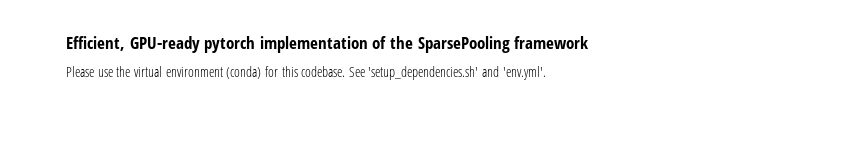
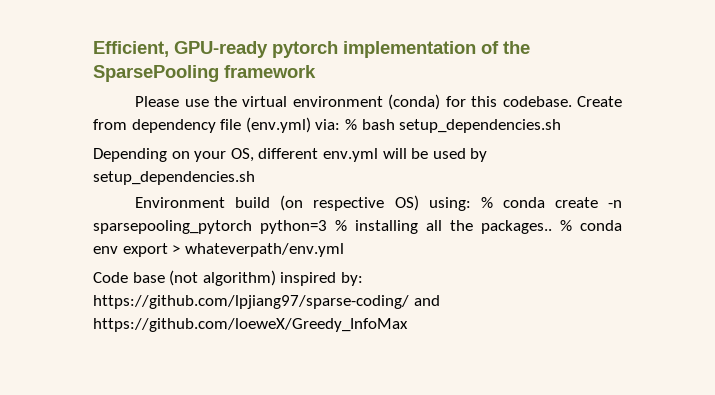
- See 'setup_dependencies.sh' and 'env.yml'.
+ Create from dependency file (env.yml) via: % bash setup_dependencies.sh
+ Depending on your OS, different env.yml will be used by setup_dependencies.sh
+ Environment build (on respective OS) using: % conda create -n sparsepooling_pytorch python=3 % installing all the packages.. % conda env export > whateverpath/env.yml
+ Code base (not algorithm) inspired by: https://github.com/lpjiang97/sparse-coding/ and https://github.com/loeweX/Greedy_InfoMax

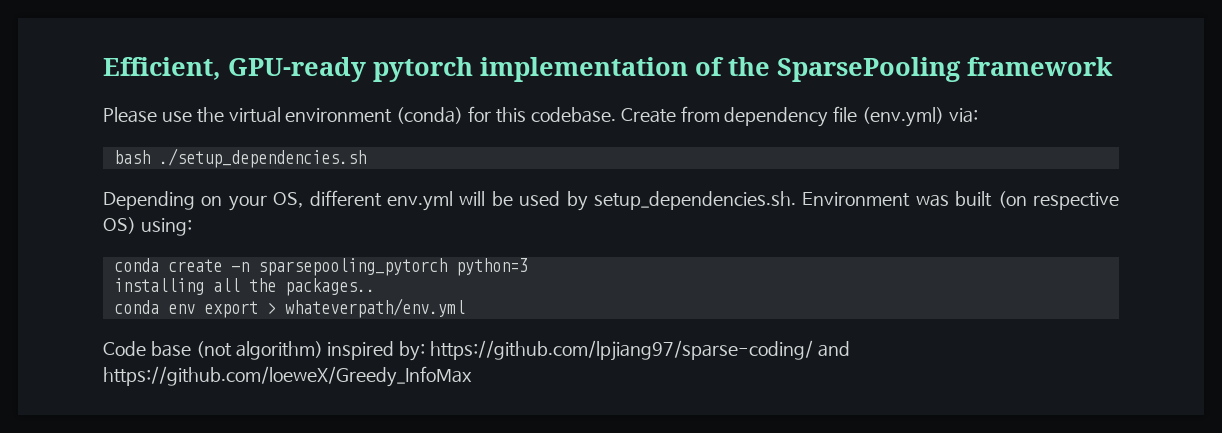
- Create from dependency file (env.yml) via: % bash setup_dependencies.sh
+ Create from dependency file (env.yml) via:
+ bash ./setup_dependencies.sh
- Depending on your OS, different env.yml will be used by setup_dependencies.sh
- Environment build (on respective OS) using: % conda create -n sparsepooling_pytorch python=3 % installing all the packages.. % conda env export > whateverpath/env.yml
+ Depending on your OS, different env.yml will be used by setup_dependencies.sh. Environment was built (on respective OS) using:
+ conda create -n sparsepooling_pytorch python=3
+ installing all the packages..
+ conda env export > whateverpath/env.yml

